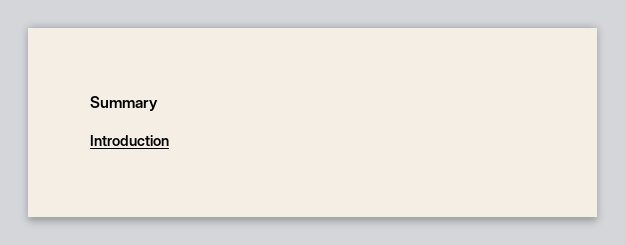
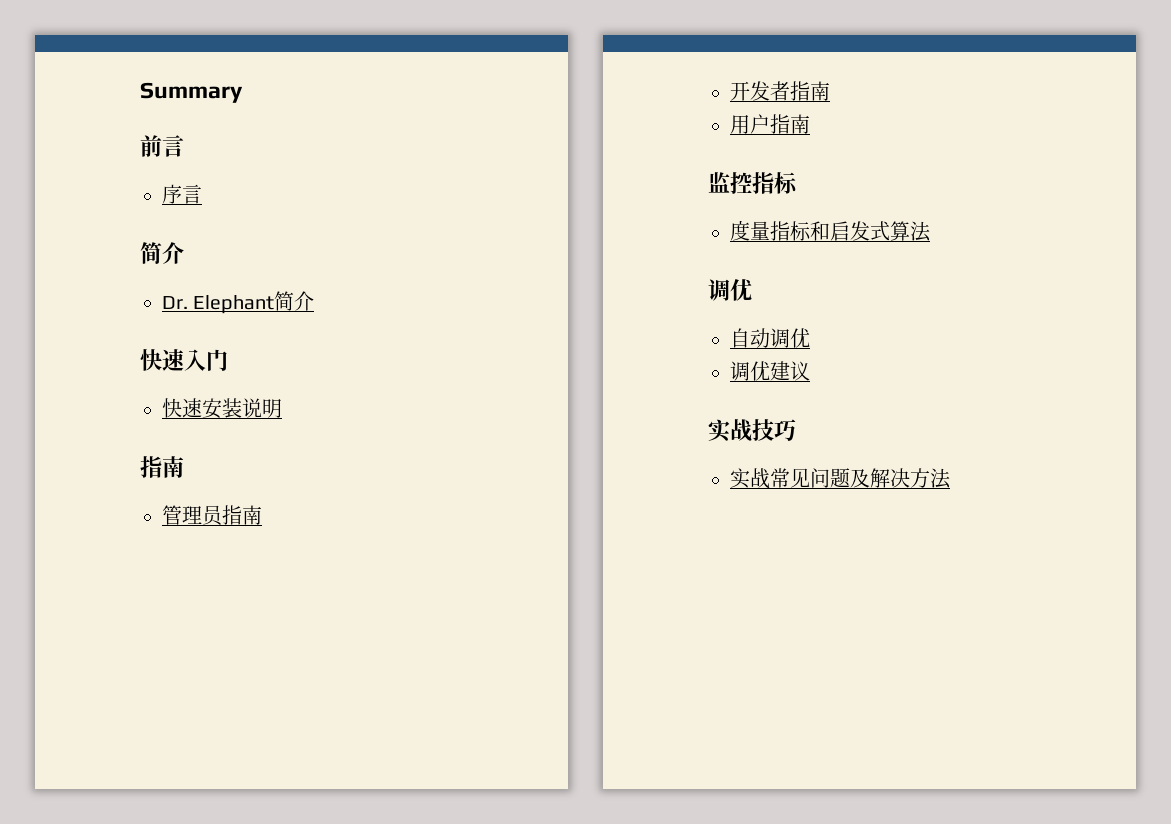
- Introduction
+ 前言
+ 序言
+ 简介
+ Dr. Elephant简介
+ 快速入门
+ 快速安装说明
+ 指南
+ 管理员指南
+ 开发者指南
+ 用户指南
+ 监控指标
+ 度量指标和启发式算法
+ 调优
+ 自动调优
+ 调优建议
+ 实战技巧
+ 实战常见问题及解决方法

